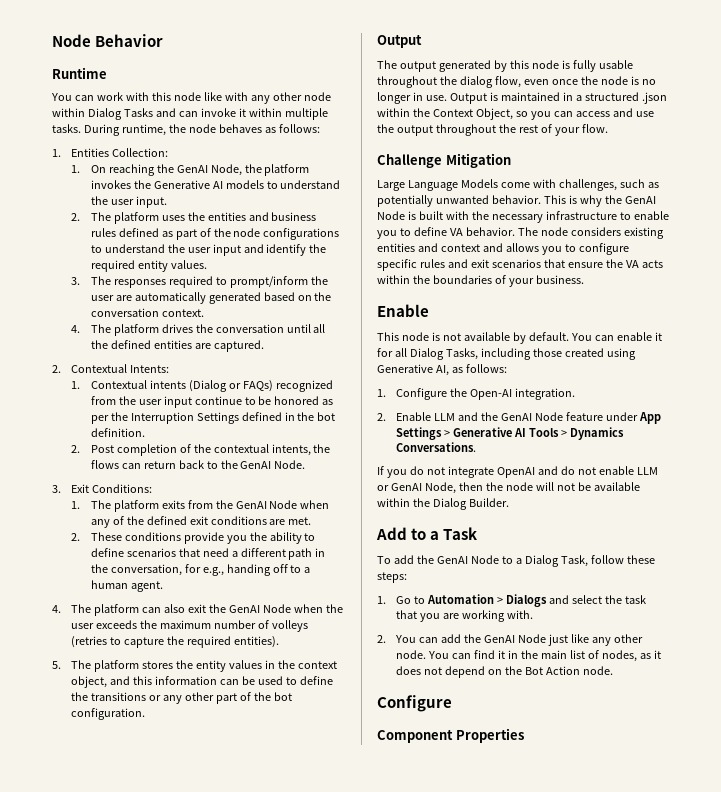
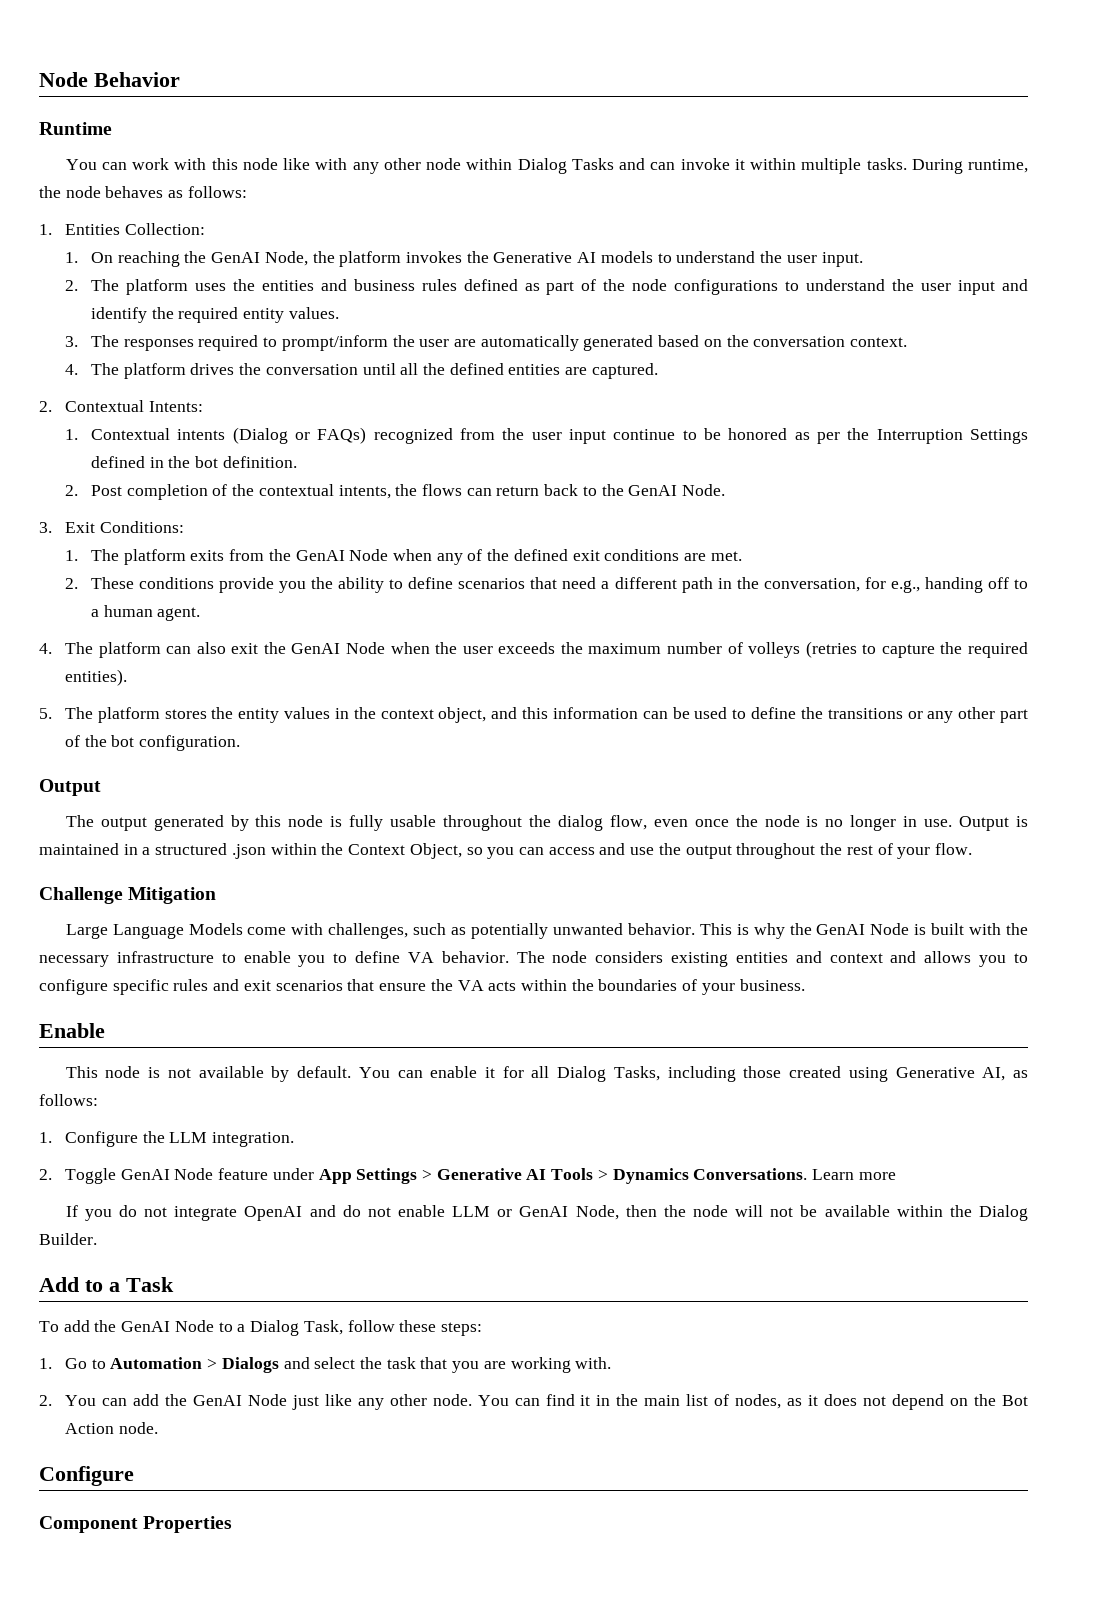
- 1. Configure the Open-AI integration.
+ 1. Configure the LLM integration.
- 2. Enable LLM and the GenAI Node feature under App Settings > Generative AI Tools > Dynamics Conversations.
+ 2. Toggle GenAI Node feature under App Settings > Generative AI Tools > Dynamics Conversations. Learn more

